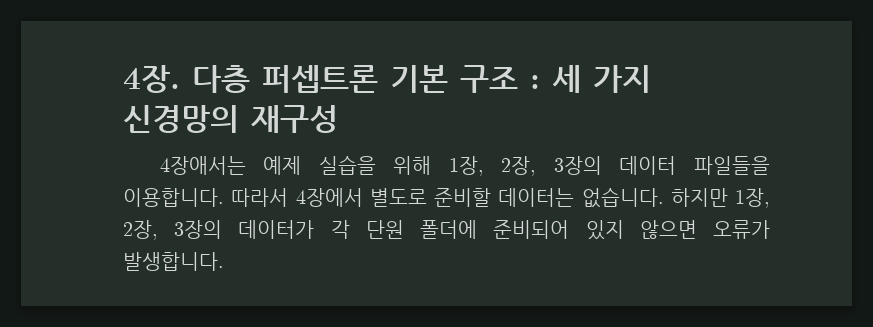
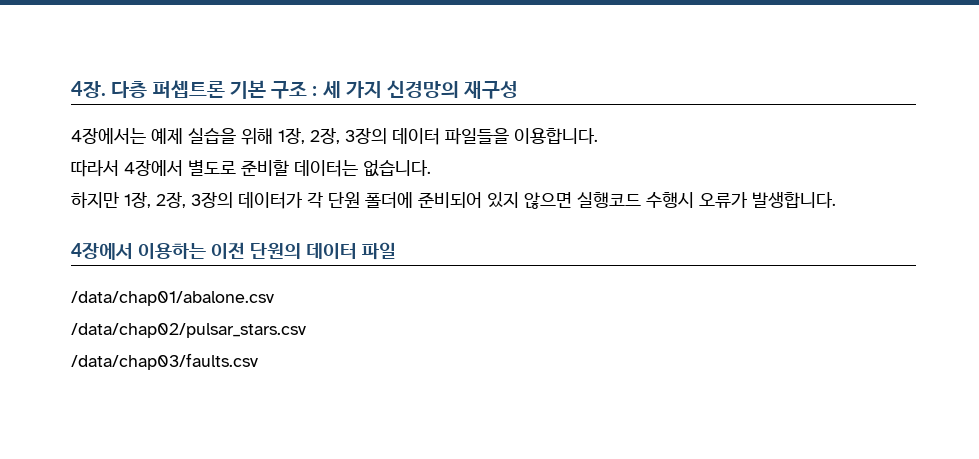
- 4장애서는 예제 실습을 위해 1장, 2장, 3장의 데이터 파일들을 이용합니다. 따라서 4장에서 별도로 준비할 데이터는 없습니다. 하지만 1장, 2장, 3장의 데이터가 각 단원 폴더에 준비되어 있지 않으면 오류가 발생합니다.
+ 4장에서는 예제 실습을 위해 1장, 2장, 3장의 데이터 파일들을 이용합니다.
+ 따라서 4장에서 별도로 준비할 데이터는 없습니다.
+ 하지만 1장, 2장, 3장의 데이터가 각 단원 폴더에 준비되어 있지 않으면 실행코드 수행시 오류가 발생합니다.
+ 4장에서 이용하는 이전 단원의 데이터 파일
+ /data/chap01/abalone.csv
+ /data/chap02/pulsar_stars.csv
+ /data/chap03/faults.csv

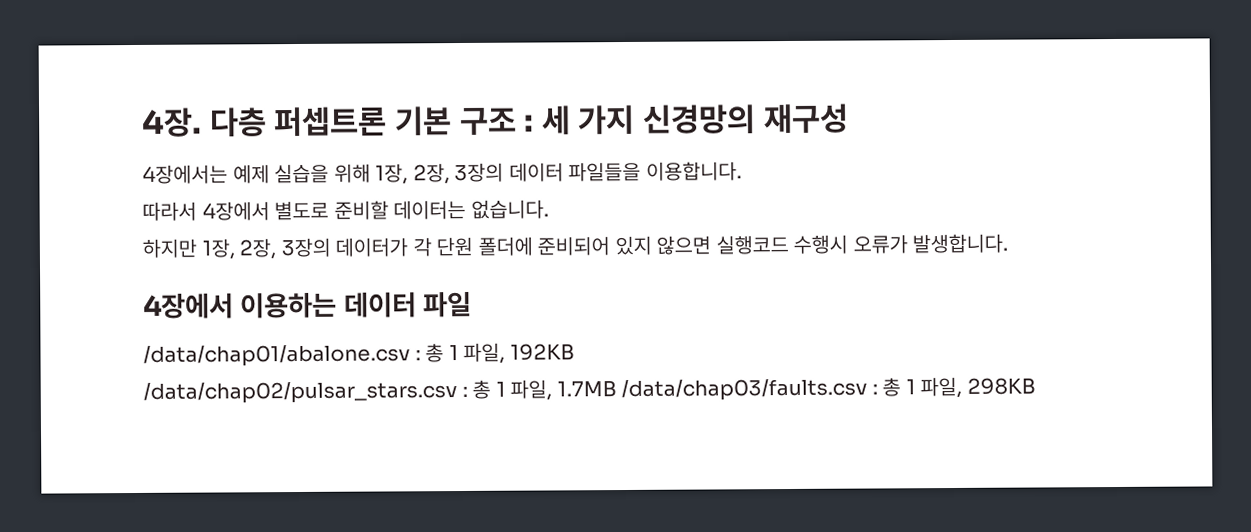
- 4장에서 이용하는 이전 단원의 데이터 파일
+ 4장에서 이용하는 데이터 파일
- /data/chap01/abalone.csv
- /data/chap02/pulsar_stars.csv
- /data/chap03/faults.csv
+ /data/chap01/abalone.csv : 총 1 파일, 192KB
+ /data/chap02/pulsar_stars.csv : 총 1 파일, 1.7MB /data/chap03/faults.csv : 총 1 파일, 298KB

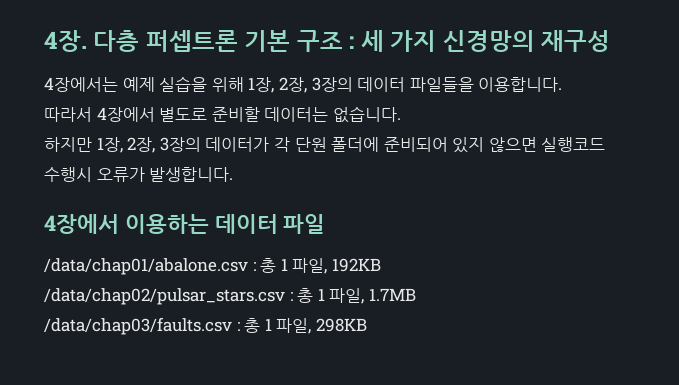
- /data/chap02/pulsar_stars.csv : 총 1 파일, 1.7MB /data/chap03/faults.csv : 총 1 파일, 298KB
+ /data/chap02/pulsar_stars.csv : 총 1 파일, 1.7MB
+ /data/chap03/faults.csv : 총 1 파일, 298KB

